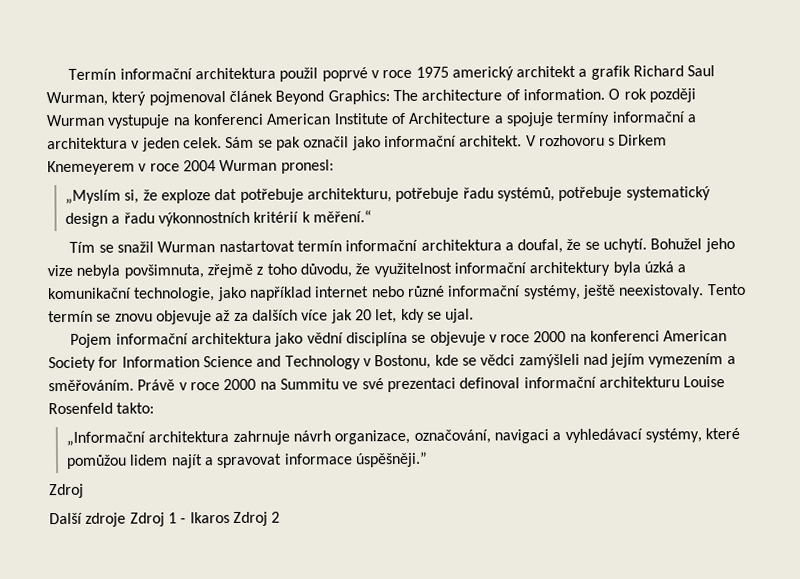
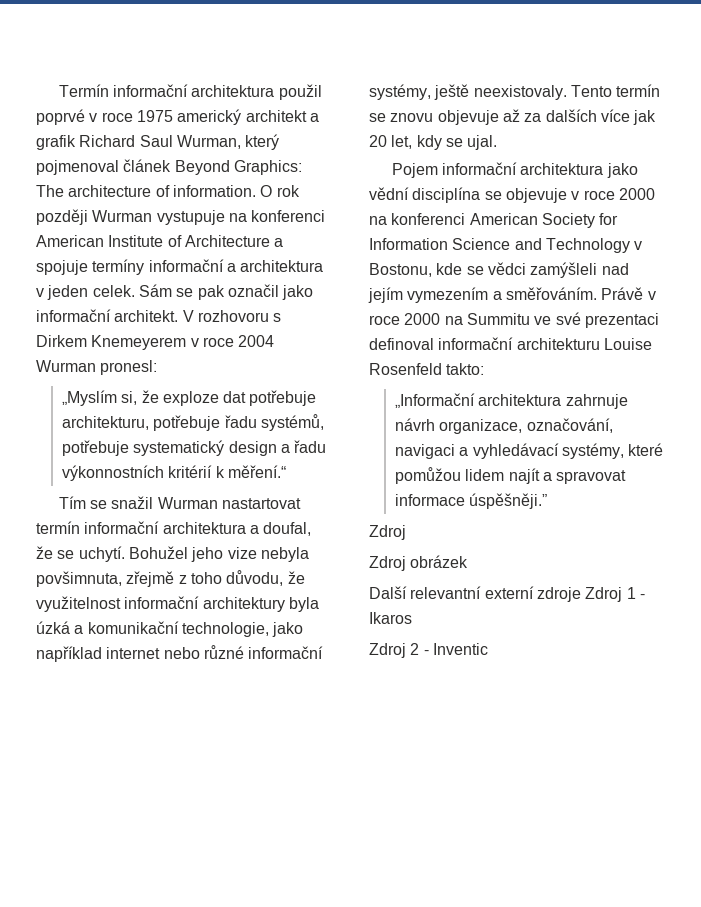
+ Zdroj obrázek
- Další zdroje Zdroj 1 - Ikaros Zdroj 2
+ Další relevantní externí zdroje Zdroj 1 - Ikaros
+ Zdroj 2 - Inventic

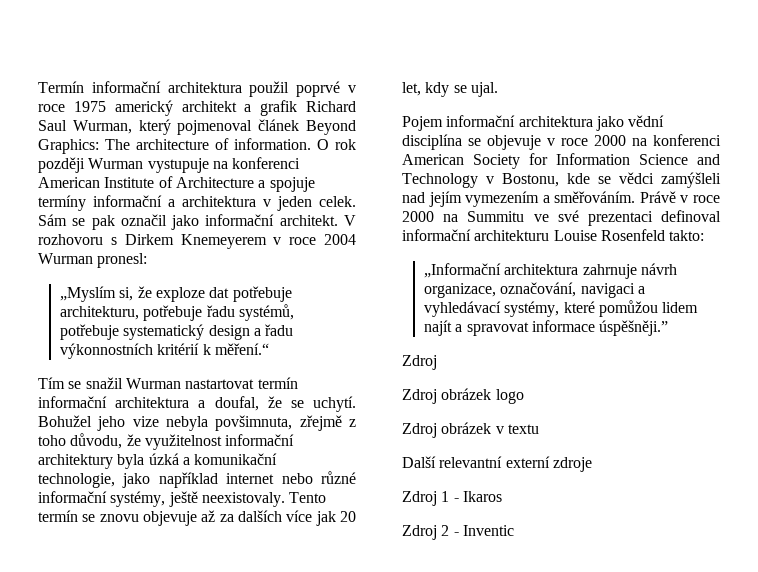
- Zdroj obrázek
+ Zdroj obrázek logo
+ Zdroj obrázek v textu
- Další relevantní externí zdroje Zdroj 1 - Ikaros
+ Další relevantní externí zdroje
+ Zdroj 1 - Ikaros

